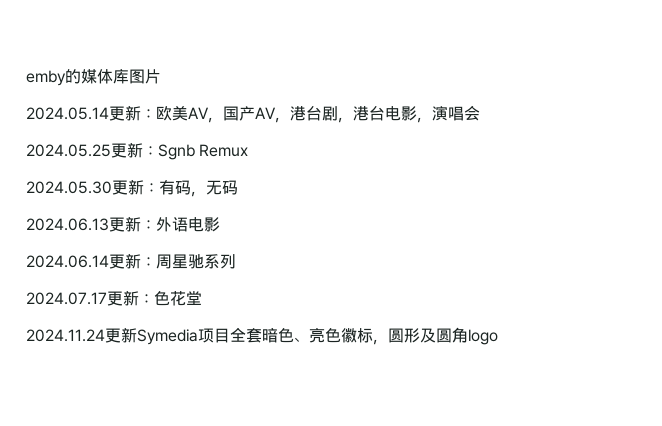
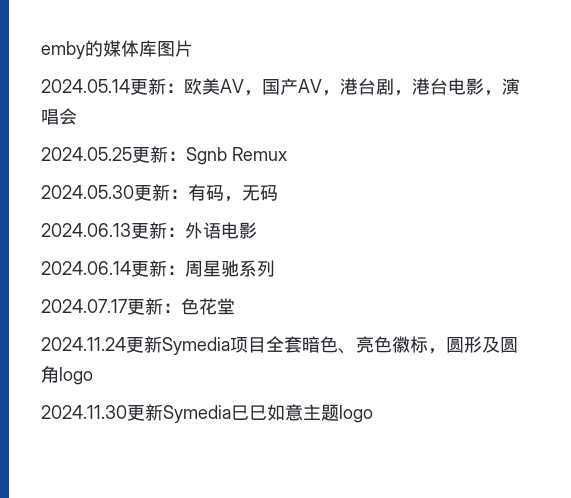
+ 2024.11.30更新Symedia巳巳如意主题logo

